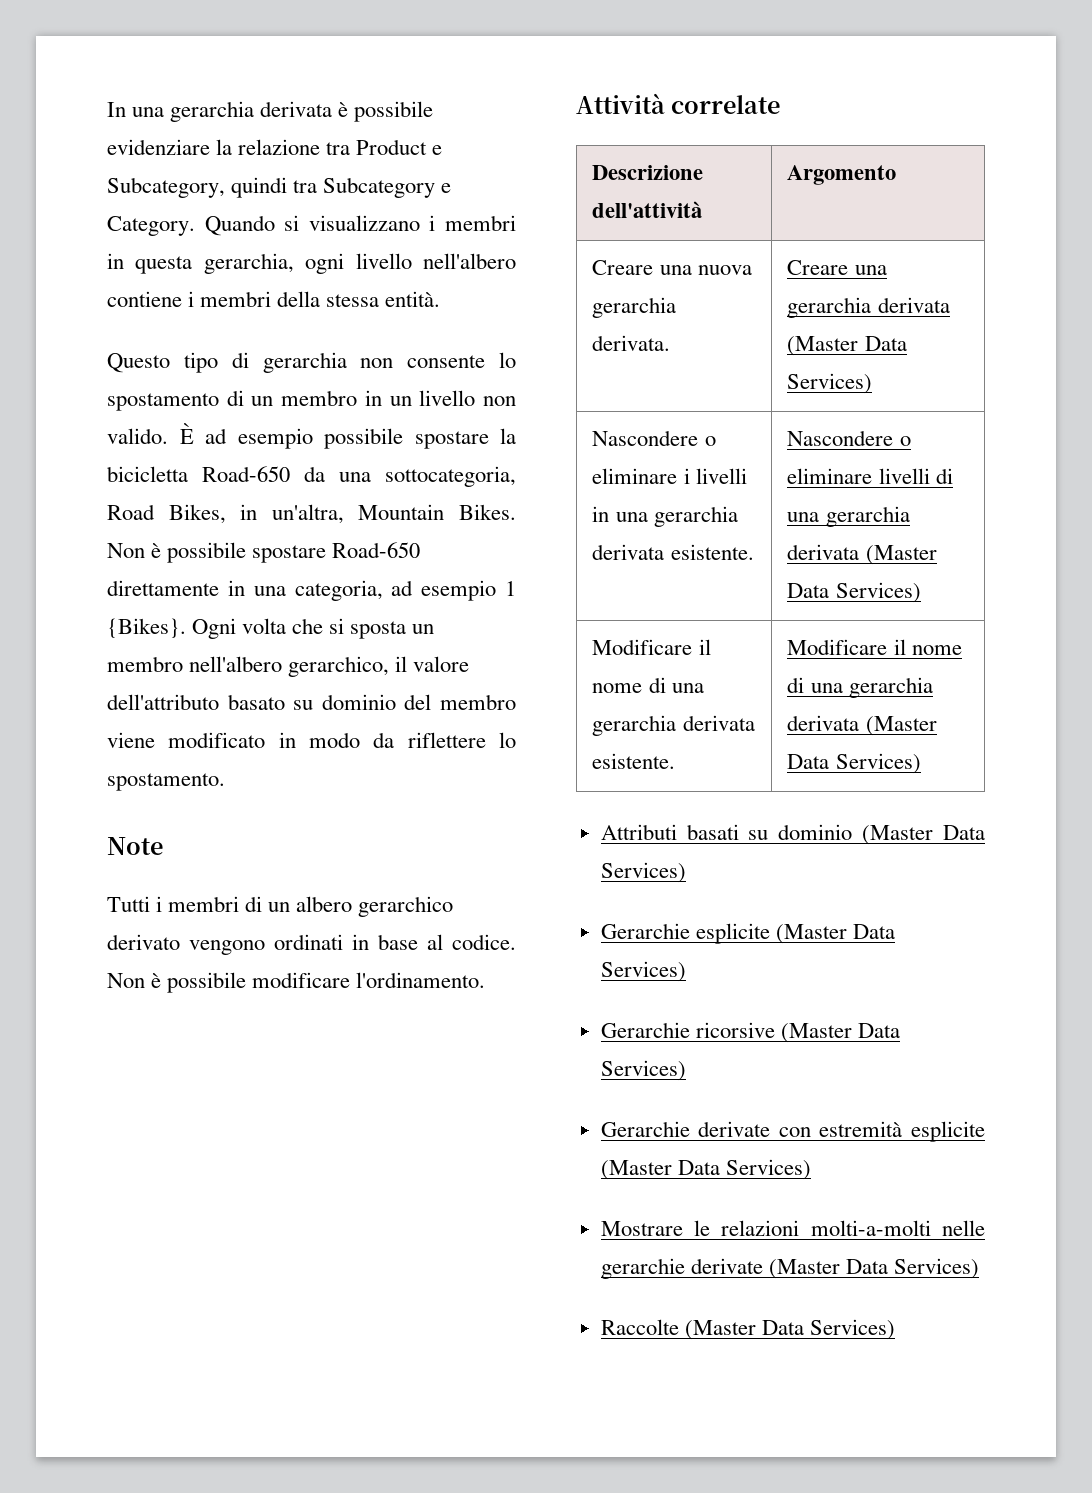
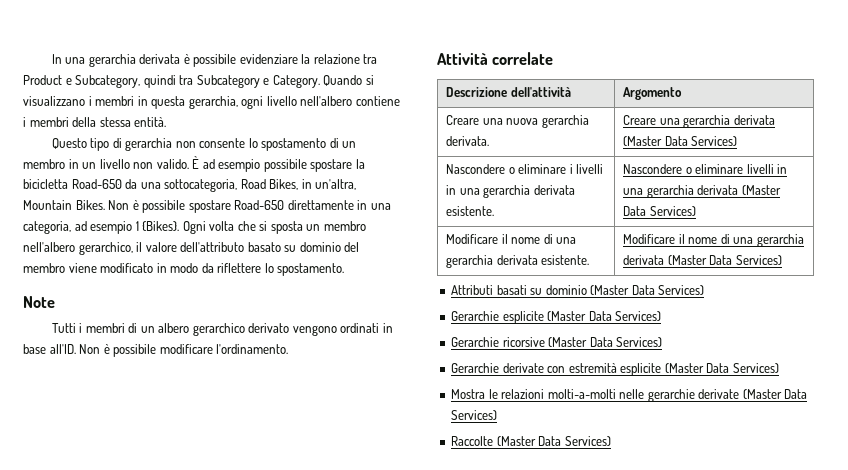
- Tutti i membri di un albero gerarchico derivato vengono ordinati in base al codice.
+ Tutti i membri di un albero gerarchico derivato vengono ordinati in base all'ID.
- Nascondere o eliminare i livelli in una gerarchia derivata esistente. | Nascondere o eliminare livelli di una gerarchia derivata (Master Data Services)
+ Nascondere o eliminare i livelli in una gerarchia derivata esistente. | Nascondere o eliminare livelli in una gerarchia derivata (Master Data Services)
- Mostrare le relazioni molti-a-molti nelle gerarchie derivate (Master Data Services)
+ Mostra le relazioni molti-a-molti nelle gerarchie derivate (Master Data Services)

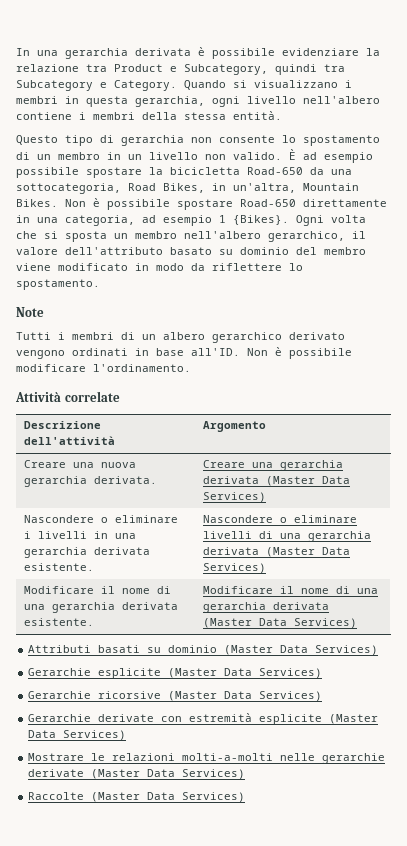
- Nascondere o eliminare i livelli in una gerarchia derivata esistente. | Nascondere o eliminare livelli in una gerarchia derivata (Master Data Services)
+ Nascondere o eliminare i livelli in una gerarchia derivata esistente. | Nascondere o eliminare livelli di una gerarchia derivata (Master Data Services)
- Mostra le relazioni molti-a-molti nelle gerarchie derivate (Master Data Services)
+ Mostrare le relazioni molti-a-molti nelle gerarchie derivate (Master Data Services)

